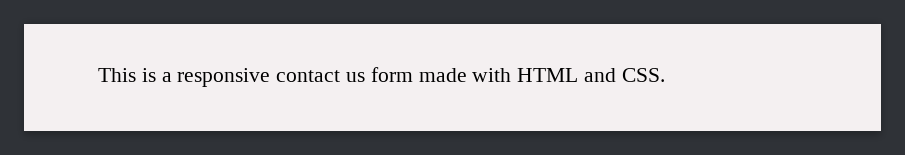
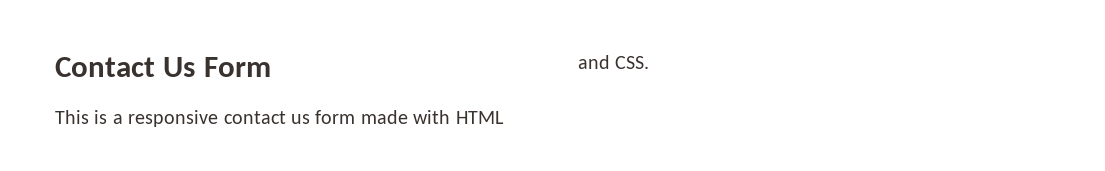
+ Contact Us Form

